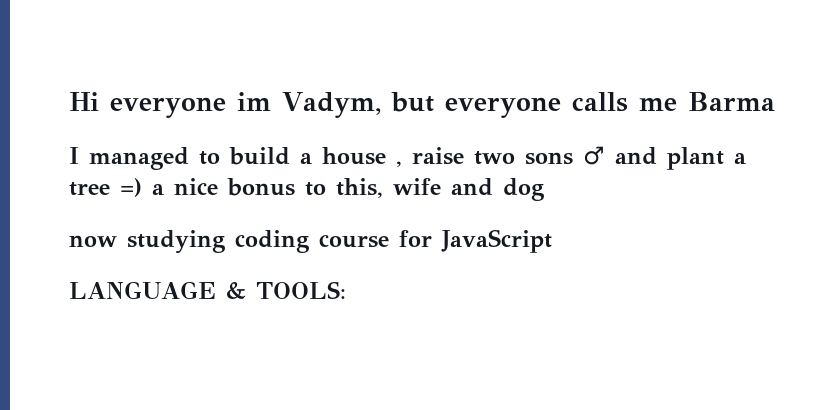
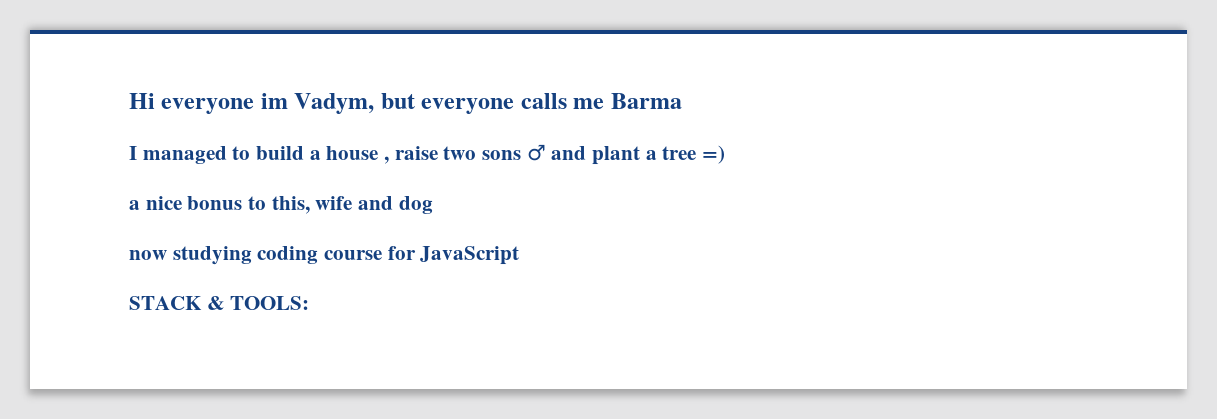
- I managed to build a house , raise two sons ♂ and plant a tree =) a nice bonus to this, wife and dog
+ I managed to build a house , raise two sons ♂ and plant a tree =)
+ a nice bonus to this, wife and dog
- LANGUAGE & TOOLS:
+ STACK & TOOLS:

